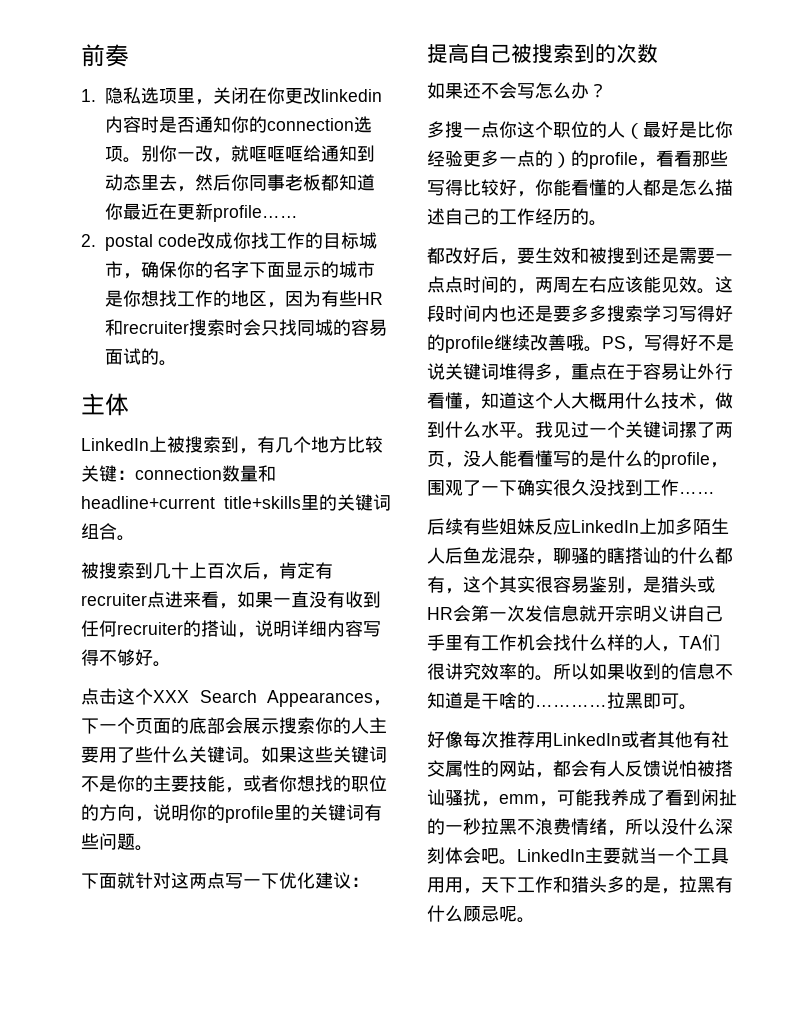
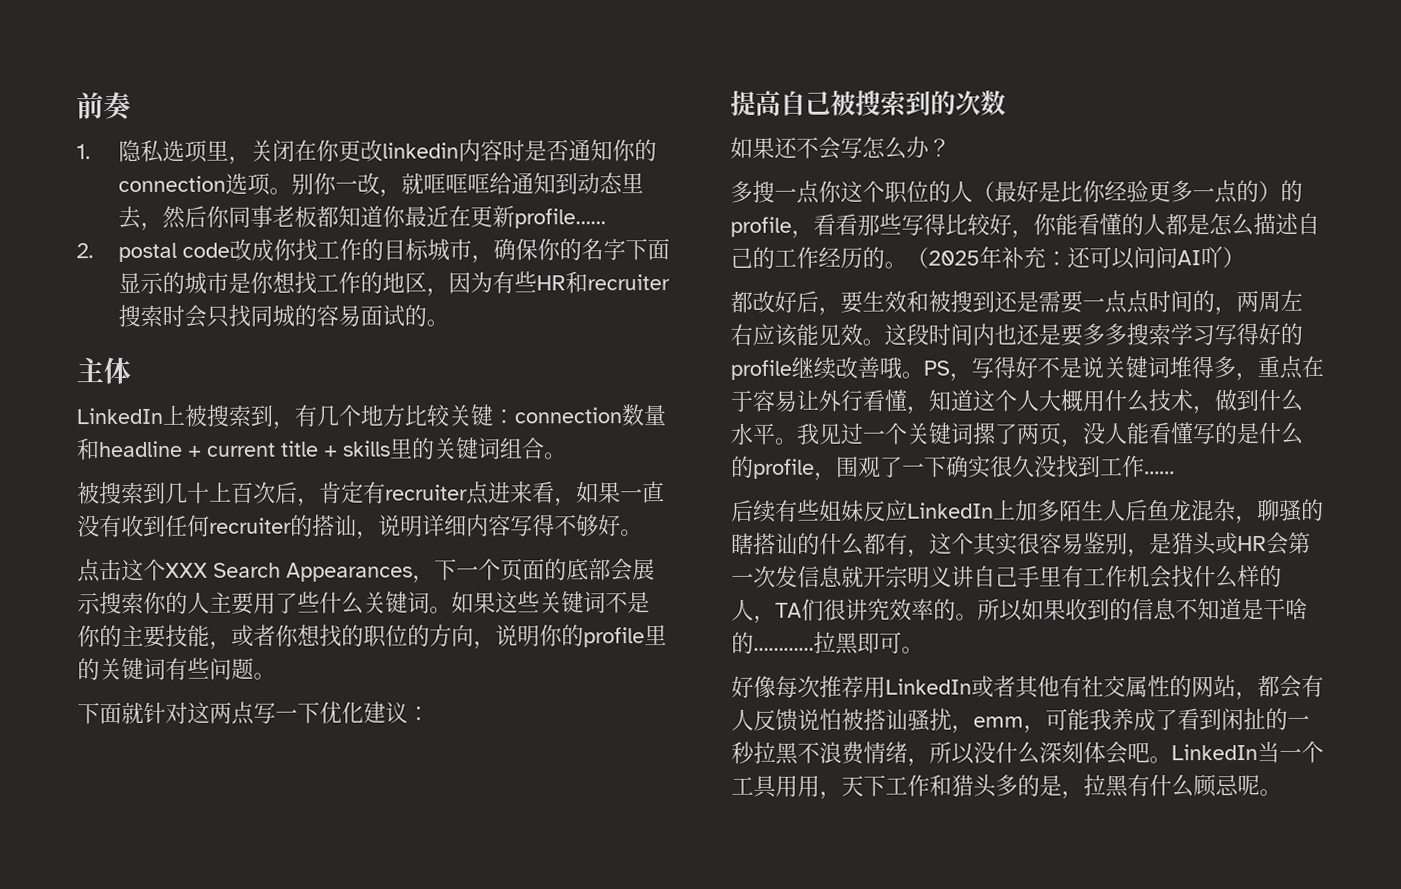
- LinkedIn上被搜索到，有几个地方比较关键：connection数量和headline+current title+skills里的关键词组合。
+ LinkedIn上被搜索到，有几个地方比较关键：connection数量和headline + current title + skills里的关键词组合。
+ （2025年补充：还可以问问AI吖）
- LinkedIn主要就当一个工具用用，天下工作和猎头多的是，拉黑有什么顾忌呢。
+ LinkedIn当一个工具用用，天下工作和猎头多的是，拉黑有什么顾忌呢。

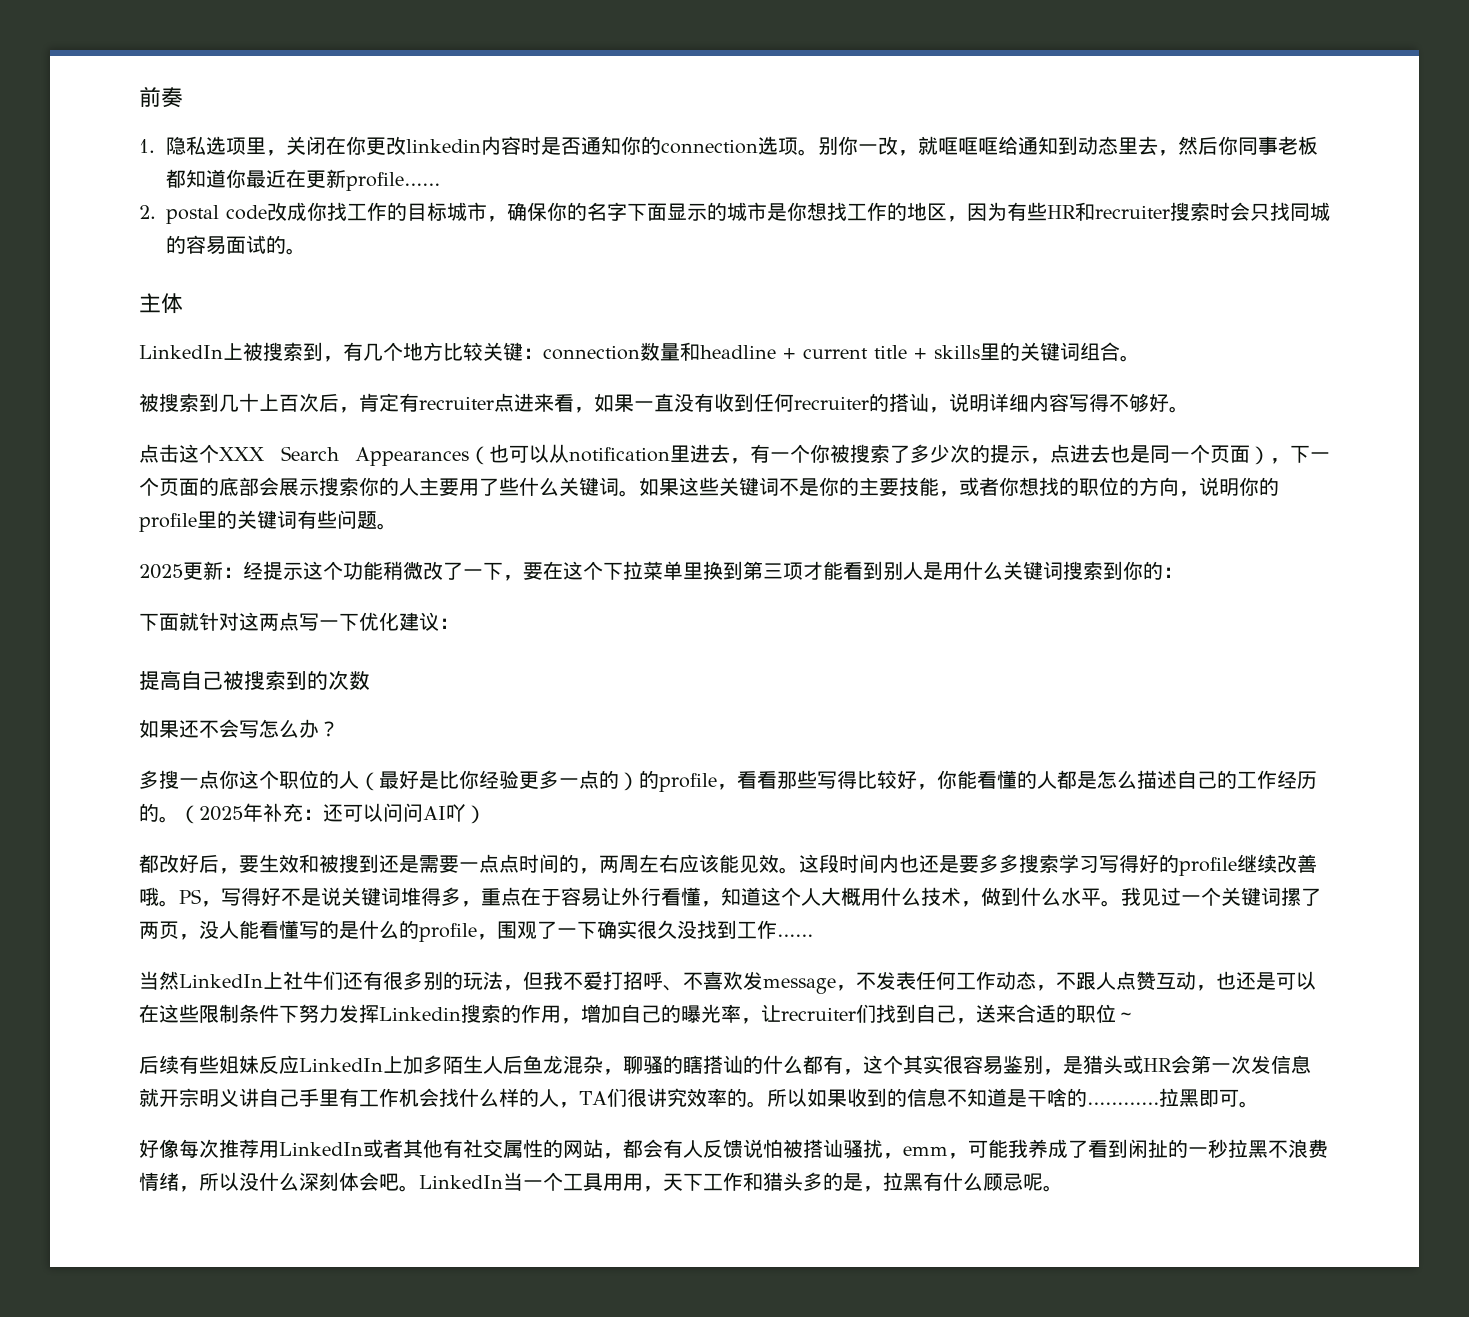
- 点击这个XXX Search Appearances，下一个页面的底部会展示搜索你的人主要用了些什么关键词。
+ 点击这个XXX Search Appearances（也可以从notification里进去，有一个你被搜索了多少次的提示，点进去也是同一个页面），下一个页面的底部会展示搜索你的人主要用了些什么关键词。
+ 2025更新：经提示这个功能稍微改了一下，要在这个下拉菜单里换到第三项才能看到别人是用什么关键词搜索到你的：
+ 当然LinkedIn上社牛们还有很多别的玩法，但我不爱打招呼、不喜欢发message，不发表任何工作动态，不跟人点赞互动，也还是可以在这些限制条件下努力发挥Linkedin搜索的作用，增加自己的曝光率，让recruiter们找到自己，送来合适的职位～

